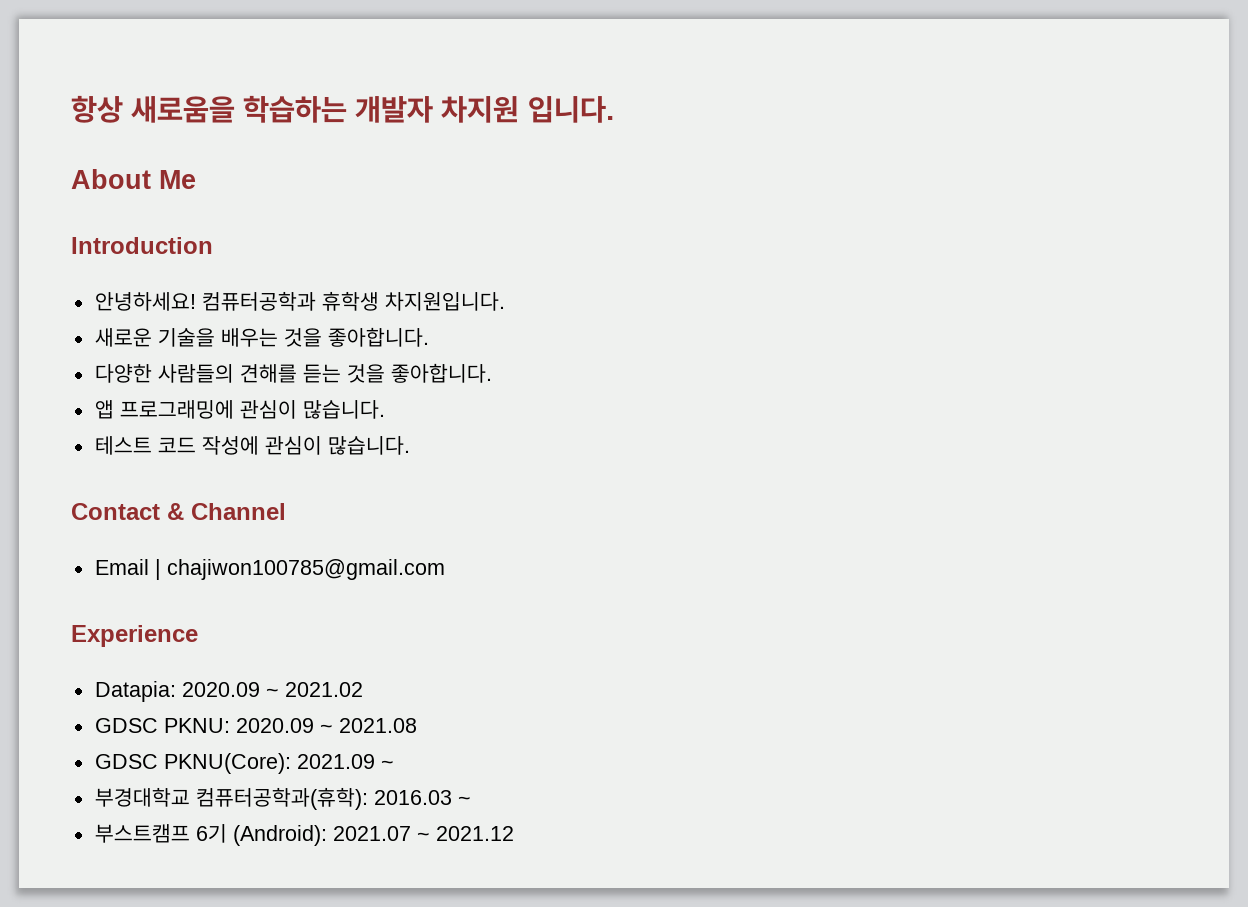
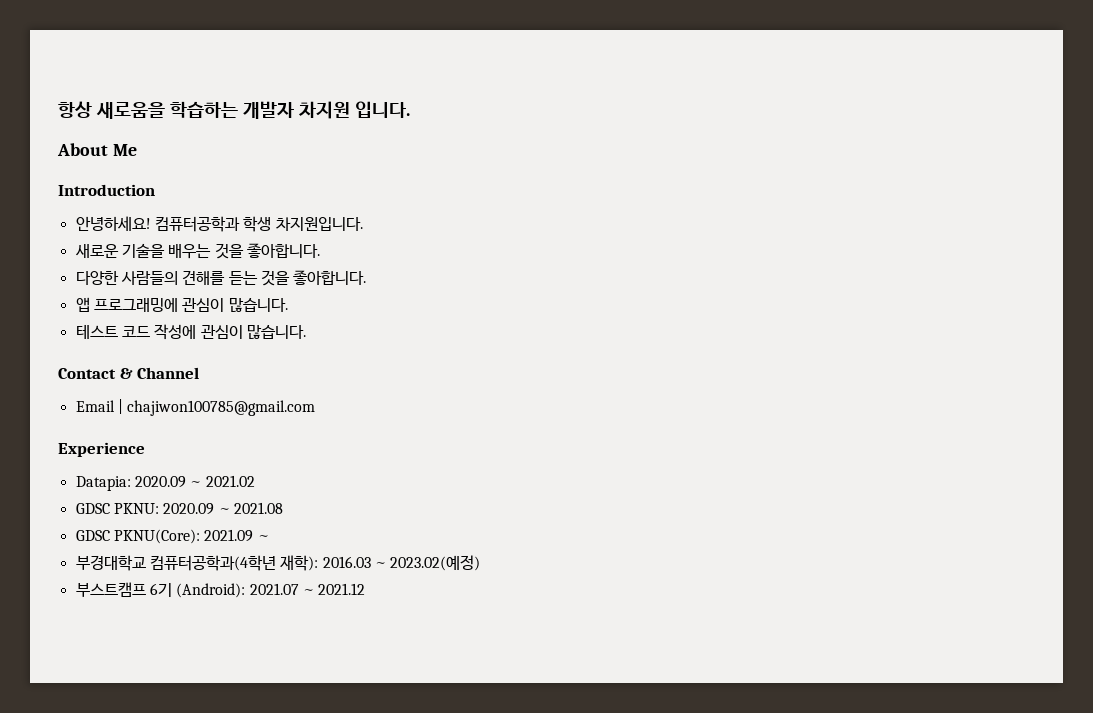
- 컴퓨터공학과 휴학생 차지원입니다.
+ 컴퓨터공학과 학생 차지원입니다.
- 부경대학교 컴퓨터공학과(휴학): 2016.03 ~
+ 부경대학교 컴퓨터공학과(4학년 재학): 2016.03 ~ 2023.02(예정)

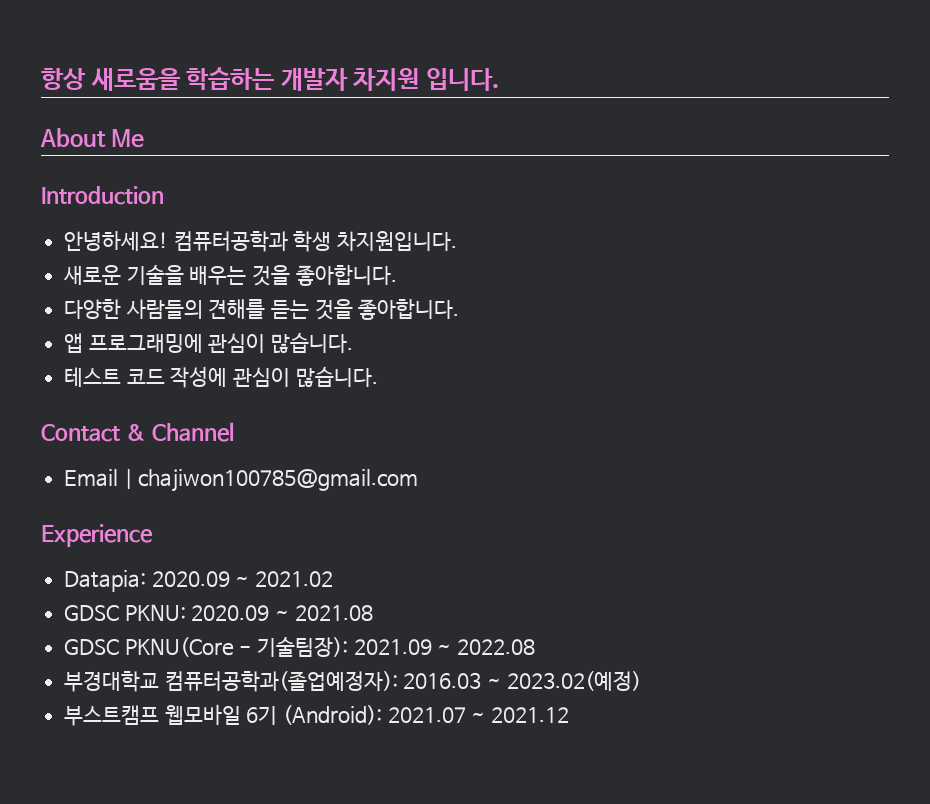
- GDSC PKNU(Core): 2021.09 ~
+ GDSC PKNU(Core - 기술팀장): 2021.09 ~ 2022.08
- 부경대학교 컴퓨터공학과(4학년 재학): 2016.03 ~ 2023.02(예정)
+ 부경대학교 컴퓨터공학과(졸업예정자): 2016.03 ~ 2023.02(예정)
- 부스트캠프 6기 (Android): 2021.07 ~ 2021.12
+ 부스트캠프 웹모바일 6기 (Android): 2021.07 ~ 2021.12

